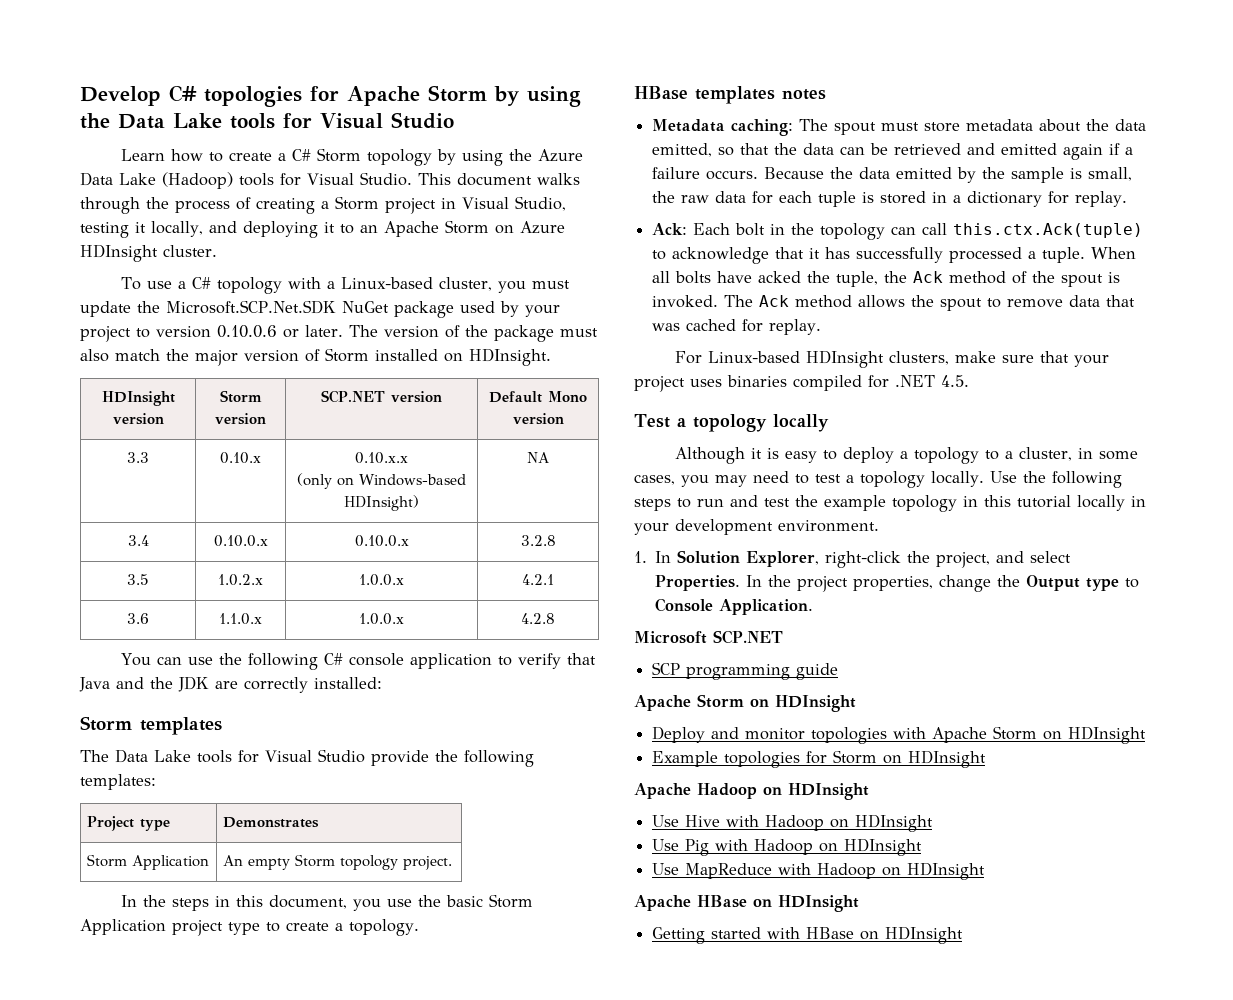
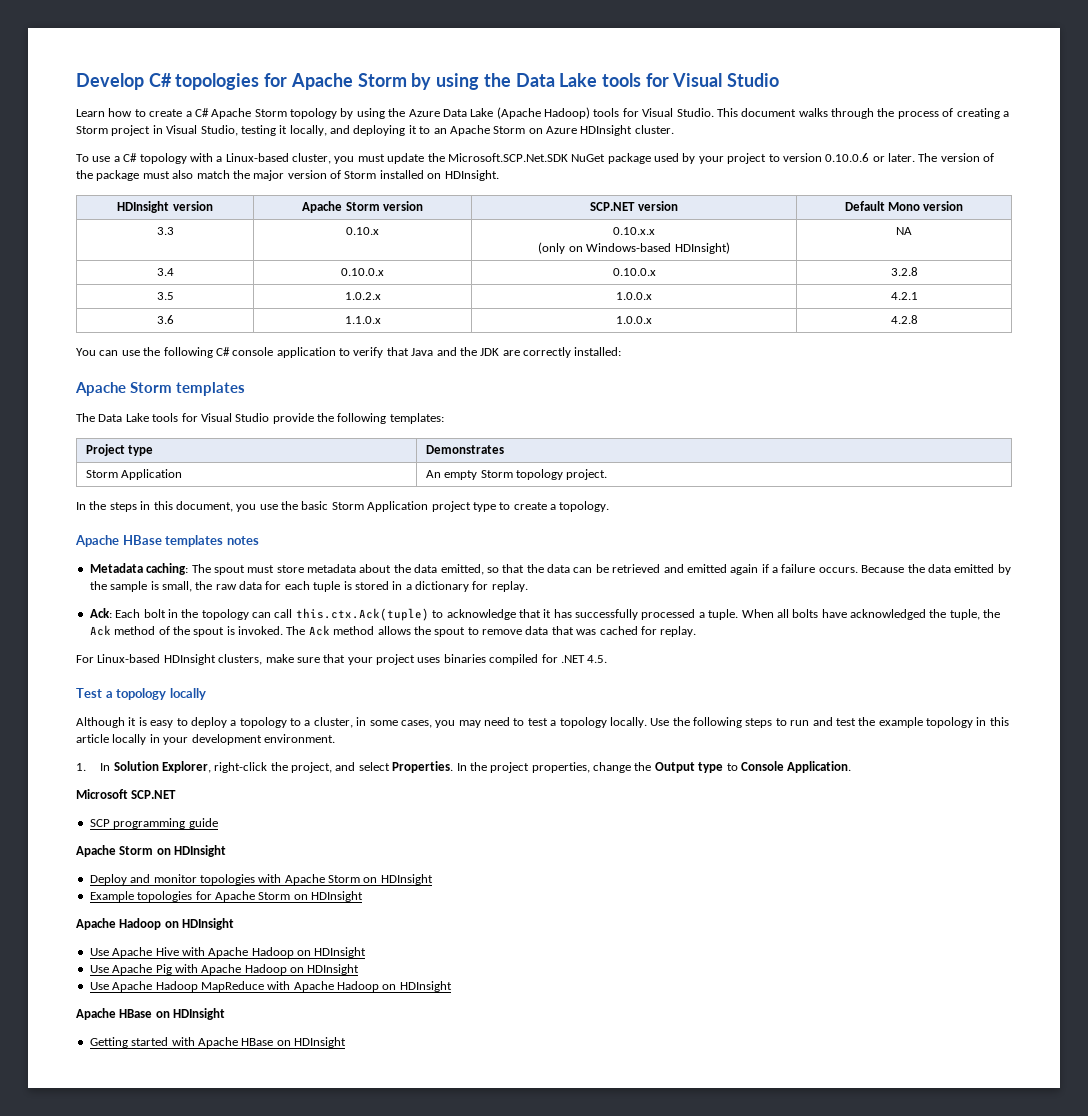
- Learn how to create a C# Storm topology by using the Azure Data Lake (Hadoop) tools for Visual Studio.
+ Learn how to create a C# Apache Storm topology by using the Azure Data Lake (Apache Hadoop) tools for Visual Studio.
- HDInsight version | Storm version | SCP.NET version | Default Mono version
+ HDInsight version | Apache Storm version | SCP.NET version | Default Mono version
- Storm templates
+ Apache Storm templates
- HBase templates notes
+ Apache HBase templates notes
- When all bolts have acked the tuple, the Ack method of the spout is invoked.
+ When all bolts have acknowledged the tuple, the Ack method of the spout is invoked.
- Use the following steps to run and test the example topology in this tutorial locally in your development environment.
+ Use the following steps to run and test the example topology in this article locally in your development environment.
- Example topologies for Storm on HDInsight
+ Example topologies for Apache Storm on HDInsight
- Use Hive with Hadoop on HDInsight
- Use Pig with Hadoop on HDInsight
- Use MapReduce with Hadoop on HDInsight
+ Use Apache Hive with Apache Hadoop on HDInsight
+ Use Apache Pig with Apache Hadoop on HDInsight
+ Use Apache Hadoop MapReduce with Apache Hadoop on HDInsight
- Getting started with HBase on HDInsight
+ Getting started with Apache HBase on HDInsight

